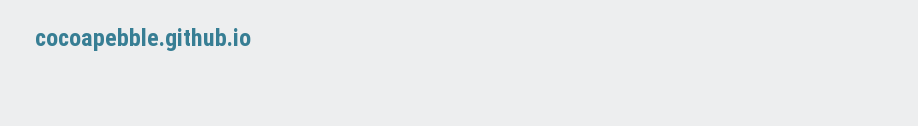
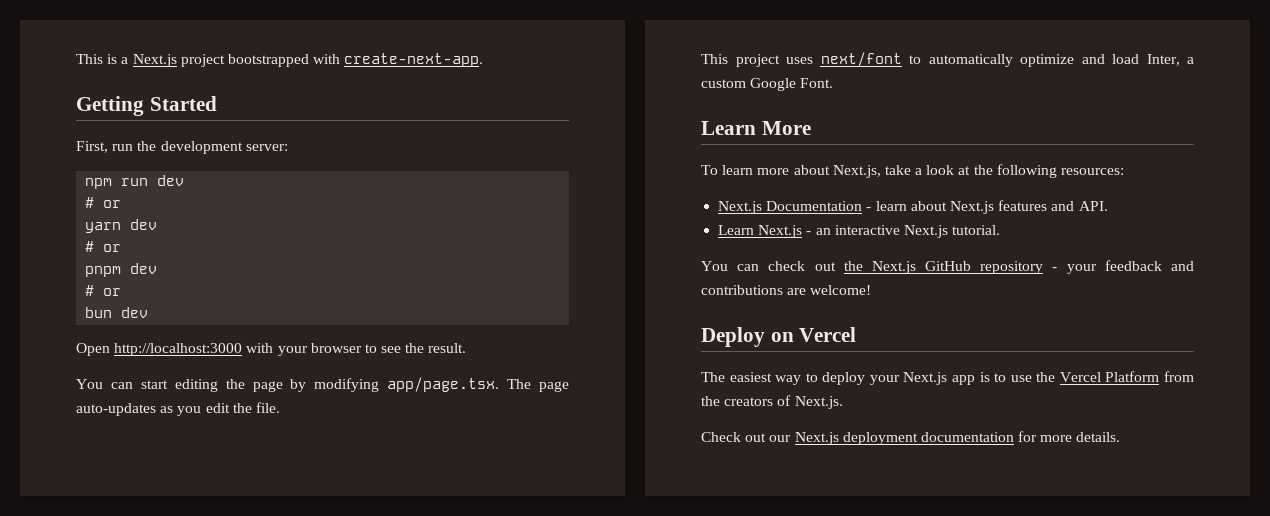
- cocoapebble.github.io
+ This is a Next.js project bootstrapped with create-next-app.
+ Getting Started
+ First, run the development server:
+ npm run dev
+ # or
+ yarn dev
+ # or
+ pnpm dev
+ # or
+ bun dev
+ Open http://localhost:3000 with your browser to see the result.
+ You can start editing the page by modifying app/page.tsx. The page auto-updates as you edit the file.
+ This project uses next/font to automatically optimize and load Inter, a custom Google Font.
+ Learn More
+ To learn more about Next.js, take a look at the following resources:
+ Next.js Documentation - learn about Next.js features and API.
+ Learn Next.js - an interactive Next.js tutorial.
+ You can check out the Next.js GitHub repository - your feedback and contributions are welcome!
+ Deploy on Vercel
+ The easiest way to deploy your Next.js app is to use the Vercel Platform from the creators of Next.js.
+ Check out our Next.js deployment documentation for more details.

